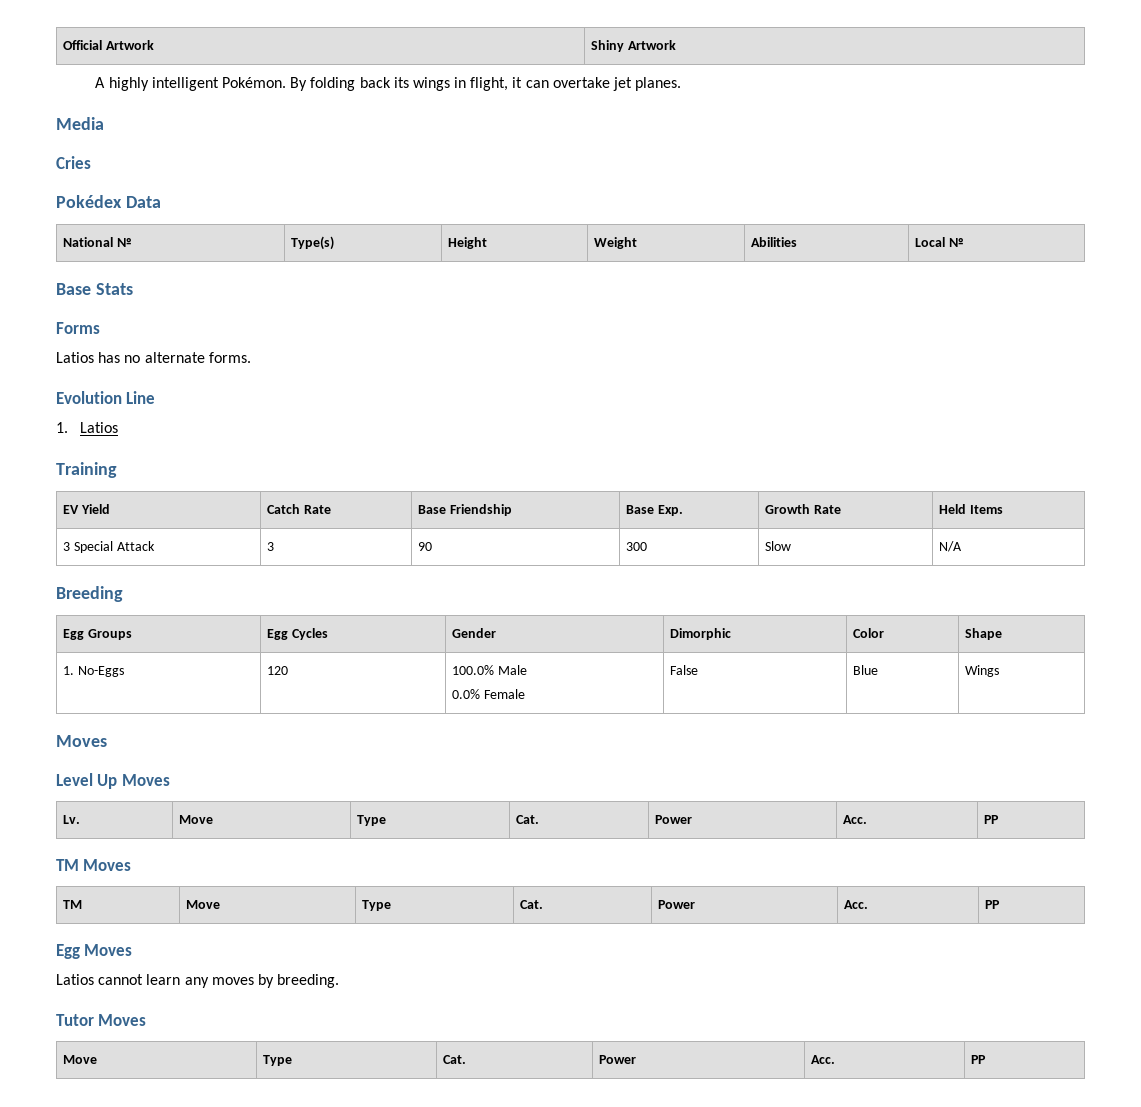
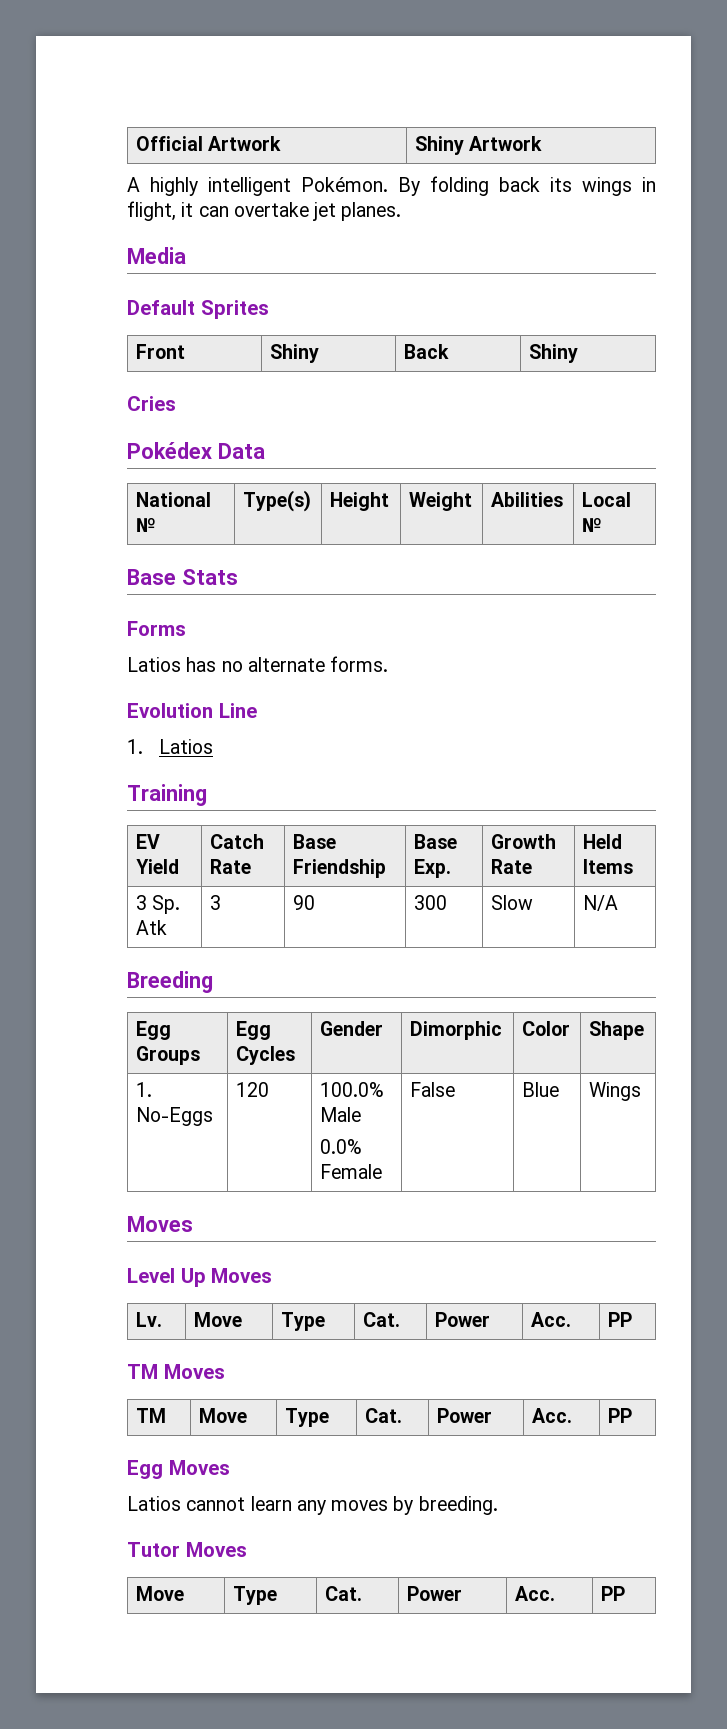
+ Default Sprites
+ Front | Shiny | Back | Shiny
- 3 Special Attack | 3 | 90 | 300 | Slow | N/A
+ 3 Sp. Atk | 3 | 90 | 300 | Slow | N/A

